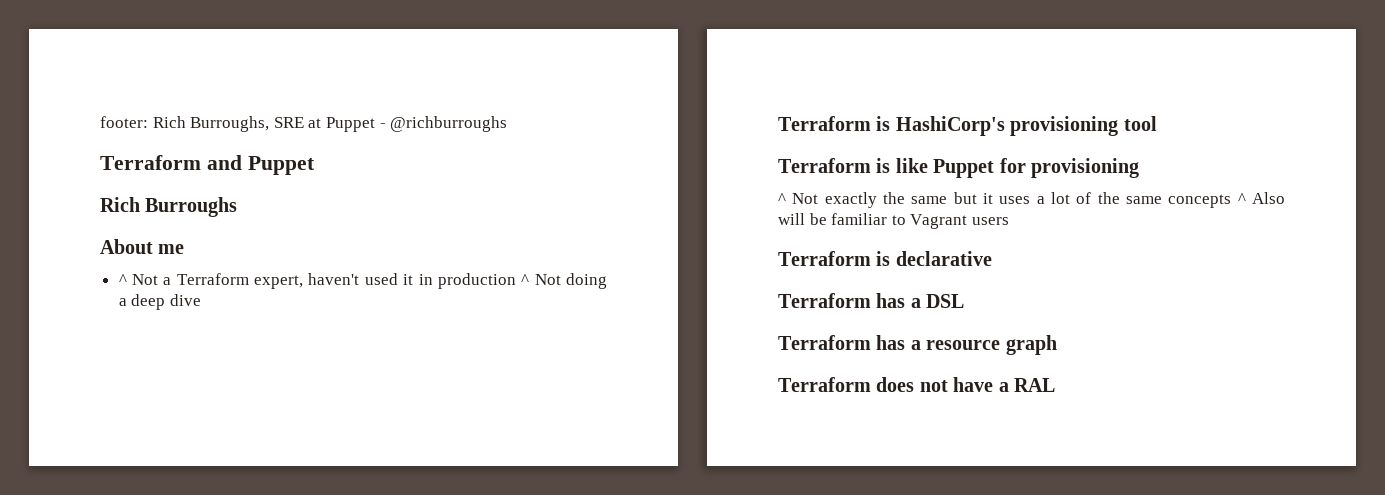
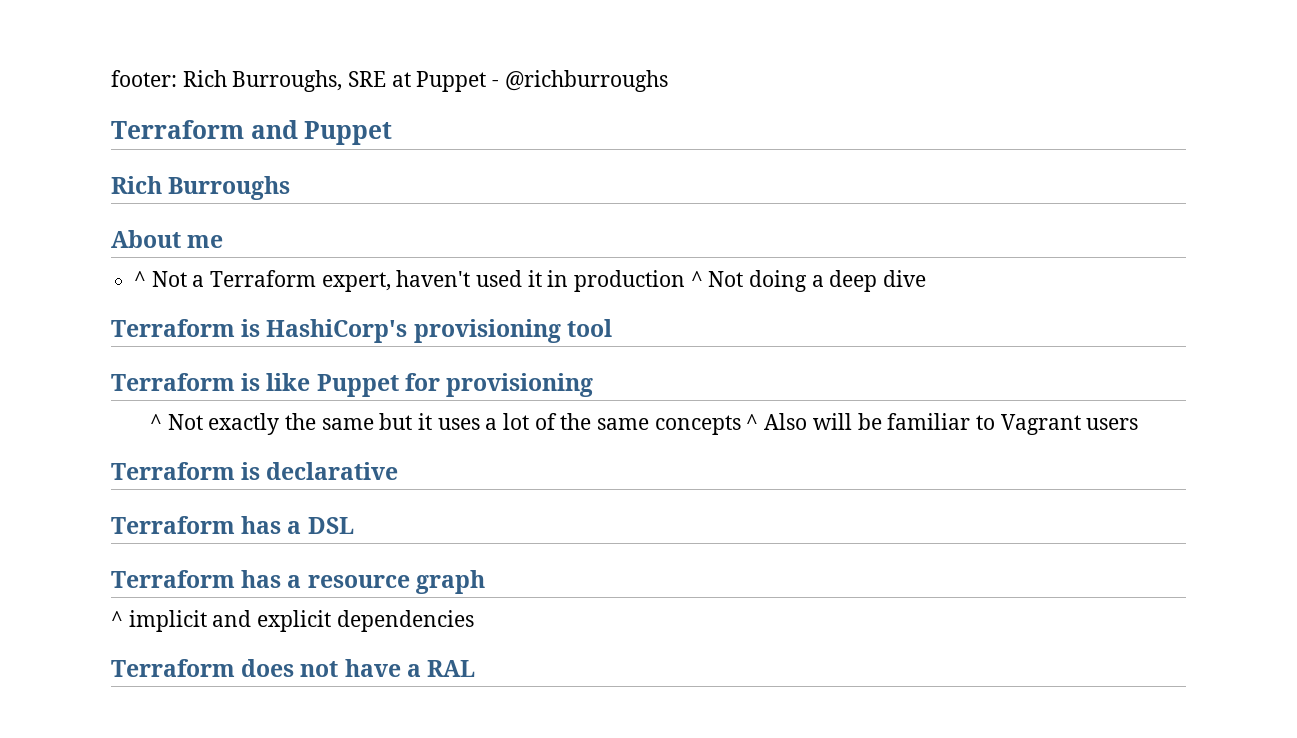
+ ^ implicit and explicit dependencies

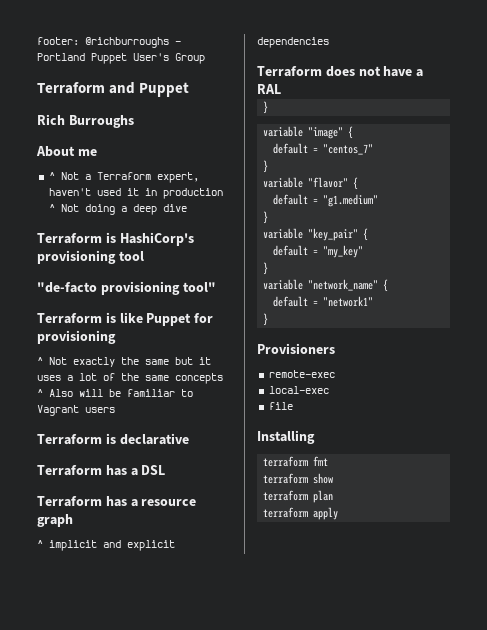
- footer: Rich Burroughs, SRE at Puppet - @richburroughs
+ footer: @richburroughs - Portland Puppet User's Group
+ "de-facto provisioning tool"
  Terraform does not have a RAL
+ }
+ variable "image" {
+ default = "centos_7"
+ }
+ variable "flavor" {
+ default = "g1.medium"
+ }
+ variable "key_pair" {
+ default = "my_key"
+ }
+ variable "network_name" {
+ default = "network1"
+ }
+ Provisioners
+ remote-exec
+ local-exec
+ file
+ Installing
+ terraform fmt
+ terraform show
+ terraform plan
+ terraform apply

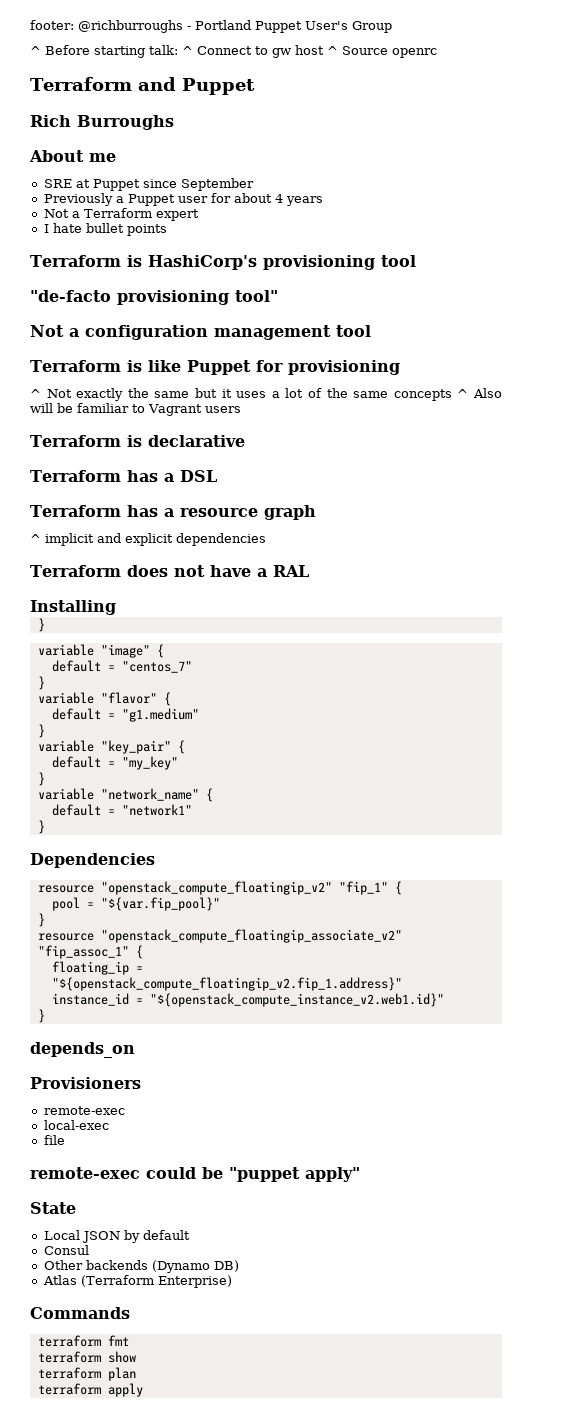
+ ^ Before starting talk: ^ Connect to gw host ^ Source openrc
- ^ Not a Terraform expert, haven't used it in production ^ Not doing a deep dive
+ SRE at Puppet since September
+ Previously a Puppet user for about 4 years
+ Not a Terraform expert
+ I hate bullet points
+ Not a configuration management tool
+ Installing
+ Dependencies
+ resource "openstack_compute_floatingip_v2" "fip_1" {
+ pool = "${var.fip_pool}"
+ }
+ resource "openstack_compute_floatingip_associate_v2" "fip_assoc_1" {
+ floating_ip = "${openstack_compute_floatingip_v2.fip_1.address}"
+ instance_id = "${openstack_compute_instance_v2.web1.id}"
+ }
+ depends_on
  Provisioners
  remote-exec
  local-exec
  file
- Installing
+ remote-exec could be "puppet apply"
+ State
+ Local JSON by default
+ Consul
+ Other backends (Dynamo DB)
+ Atlas (Terraform Enterprise)
+ Commands

